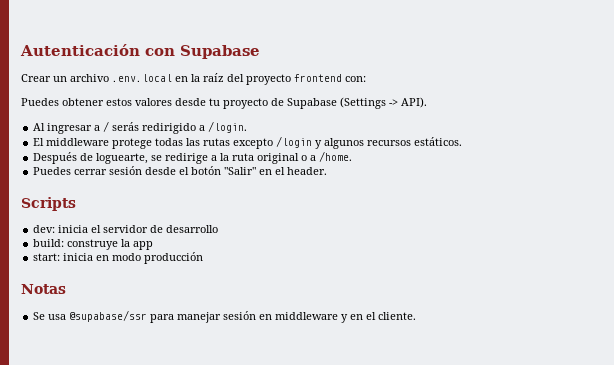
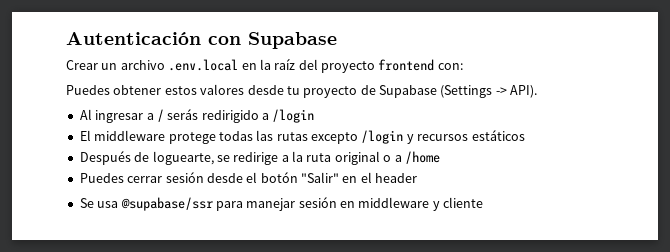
- Al ingresar a / serás redirigido a /login.
+ Al ingresar a / serás redirigido a /login
- El middleware protege todas las rutas excepto /login y algunos recursos estáticos.
+ El middleware protege todas las rutas excepto /login y recursos estáticos
- Después de loguearte, se redirige a la ruta original o a /home.
+ Después de loguearte, se redirige a la ruta original o a /home
- Puedes cerrar sesión desde el botón "Salir" en el header.
- Scripts
- dev: inicia el servidor de desarrollo
- build: construye la app
- start: inicia en modo producción
- Notas
+ Puedes cerrar sesión desde el botón "Salir" en el header
- Se usa @supabase/ssr para manejar sesión en middleware y en el cliente.
+ Se usa @supabase/ssr para manejar sesión en middleware y cliente

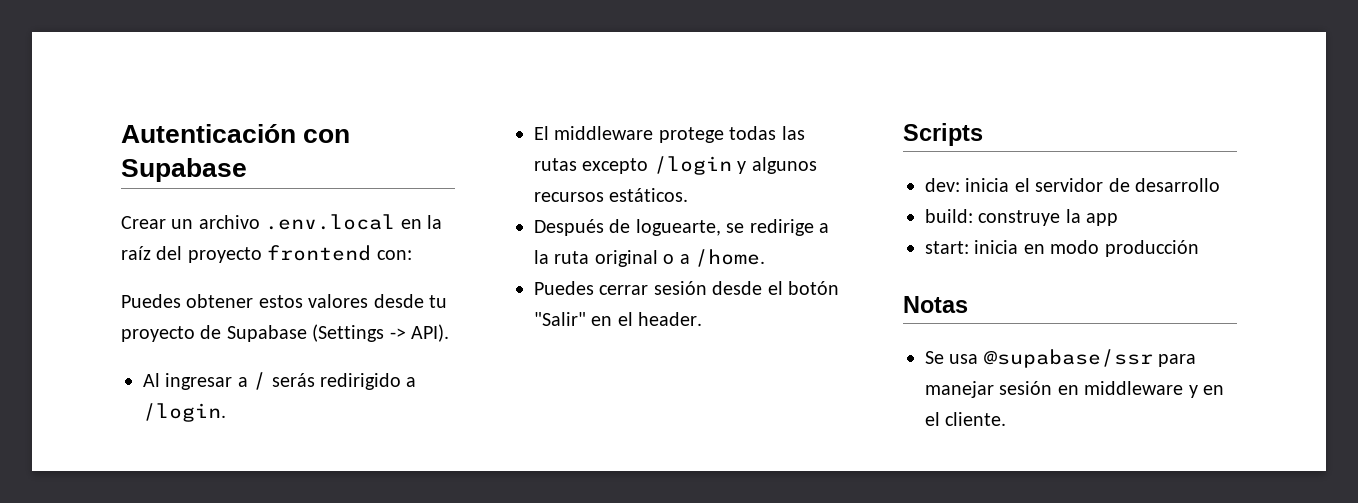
- Al ingresar a / serás redirigido a /login
+ Al ingresar a / serás redirigido a /login.
- El middleware protege todas las rutas excepto /login y recursos estáticos
+ El middleware protege todas las rutas excepto /login y algunos recursos estáticos.
- Después de loguearte, se redirige a la ruta original o a /home
+ Después de loguearte, se redirige a la ruta original o a /home.
- Puedes cerrar sesión desde el botón "Salir" en el header
+ Puedes cerrar sesión desde el botón "Salir" en el header.
+ Scripts
+ dev: inicia el servidor de desarrollo
+ build: construye la app
+ start: inicia en modo producción
+ Notas
- Se usa @supabase/ssr para manejar sesión en middleware y cliente
+ Se usa @supabase/ssr para manejar sesión en middleware y en el cliente.

